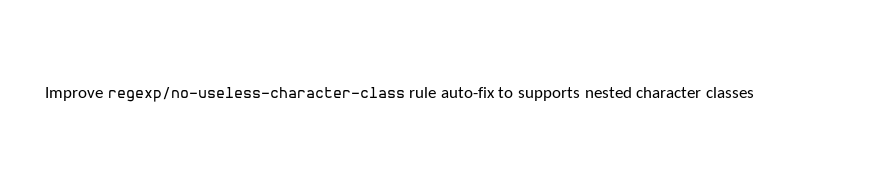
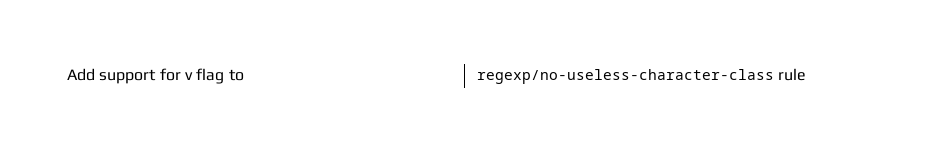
- Improve regexp/no-useless-character-class rule auto-fix to supports nested character classes
+ Add support for v flag to regexp/no-useless-character-class rule

